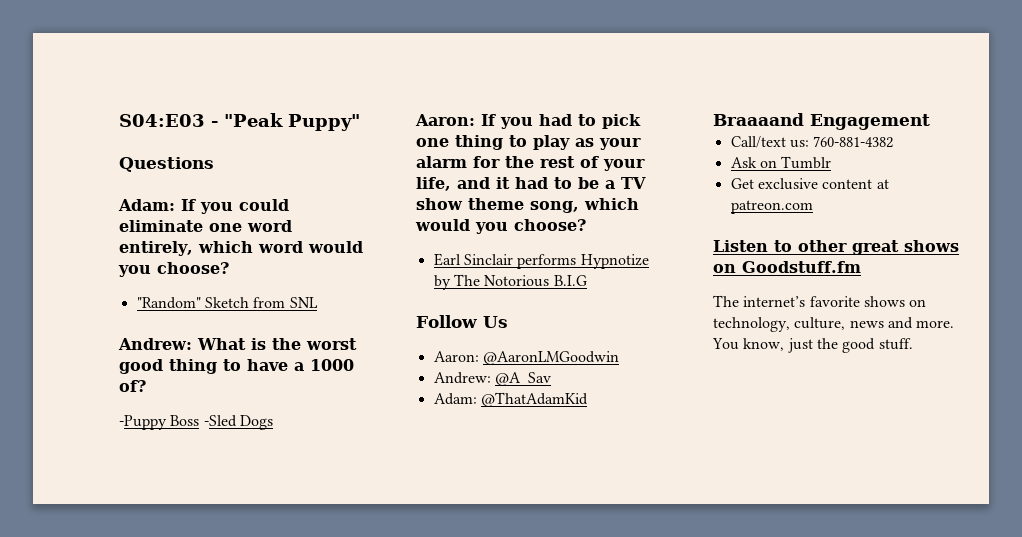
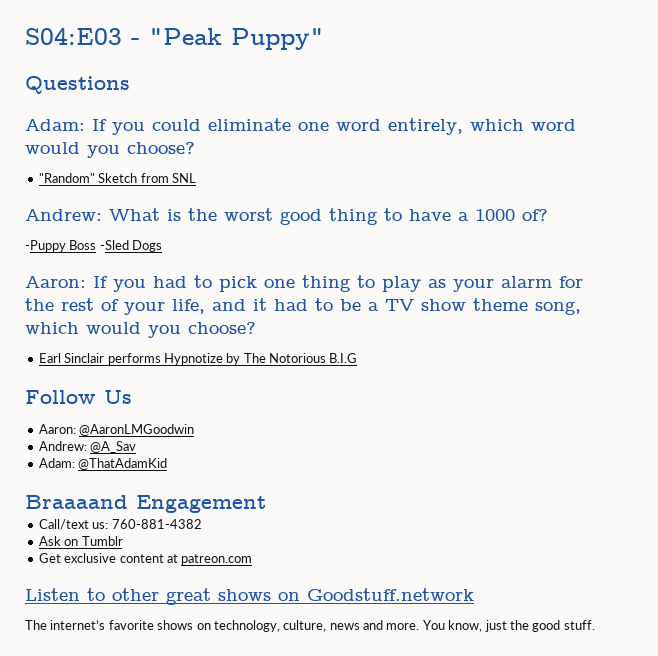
- Listen to other great shows on Goodstuff.fm
+ Listen to other great shows on Goodstuff.network

